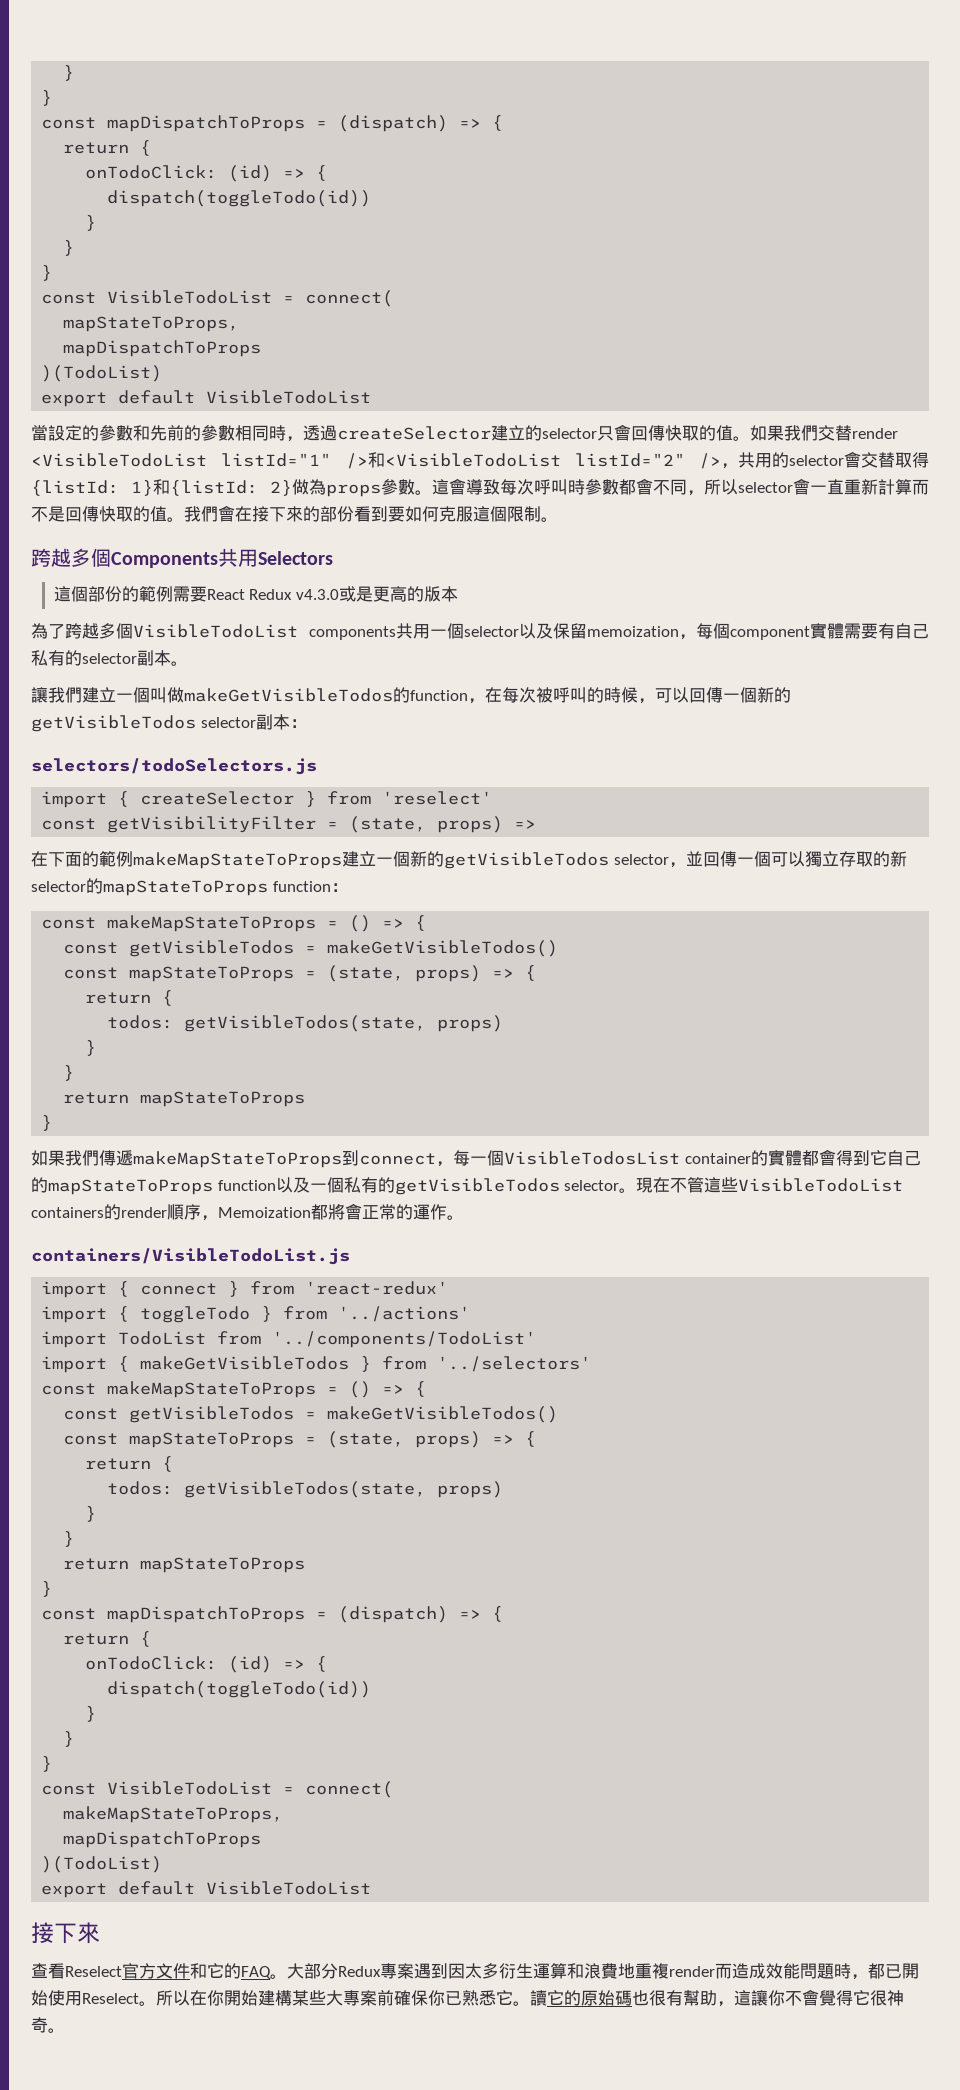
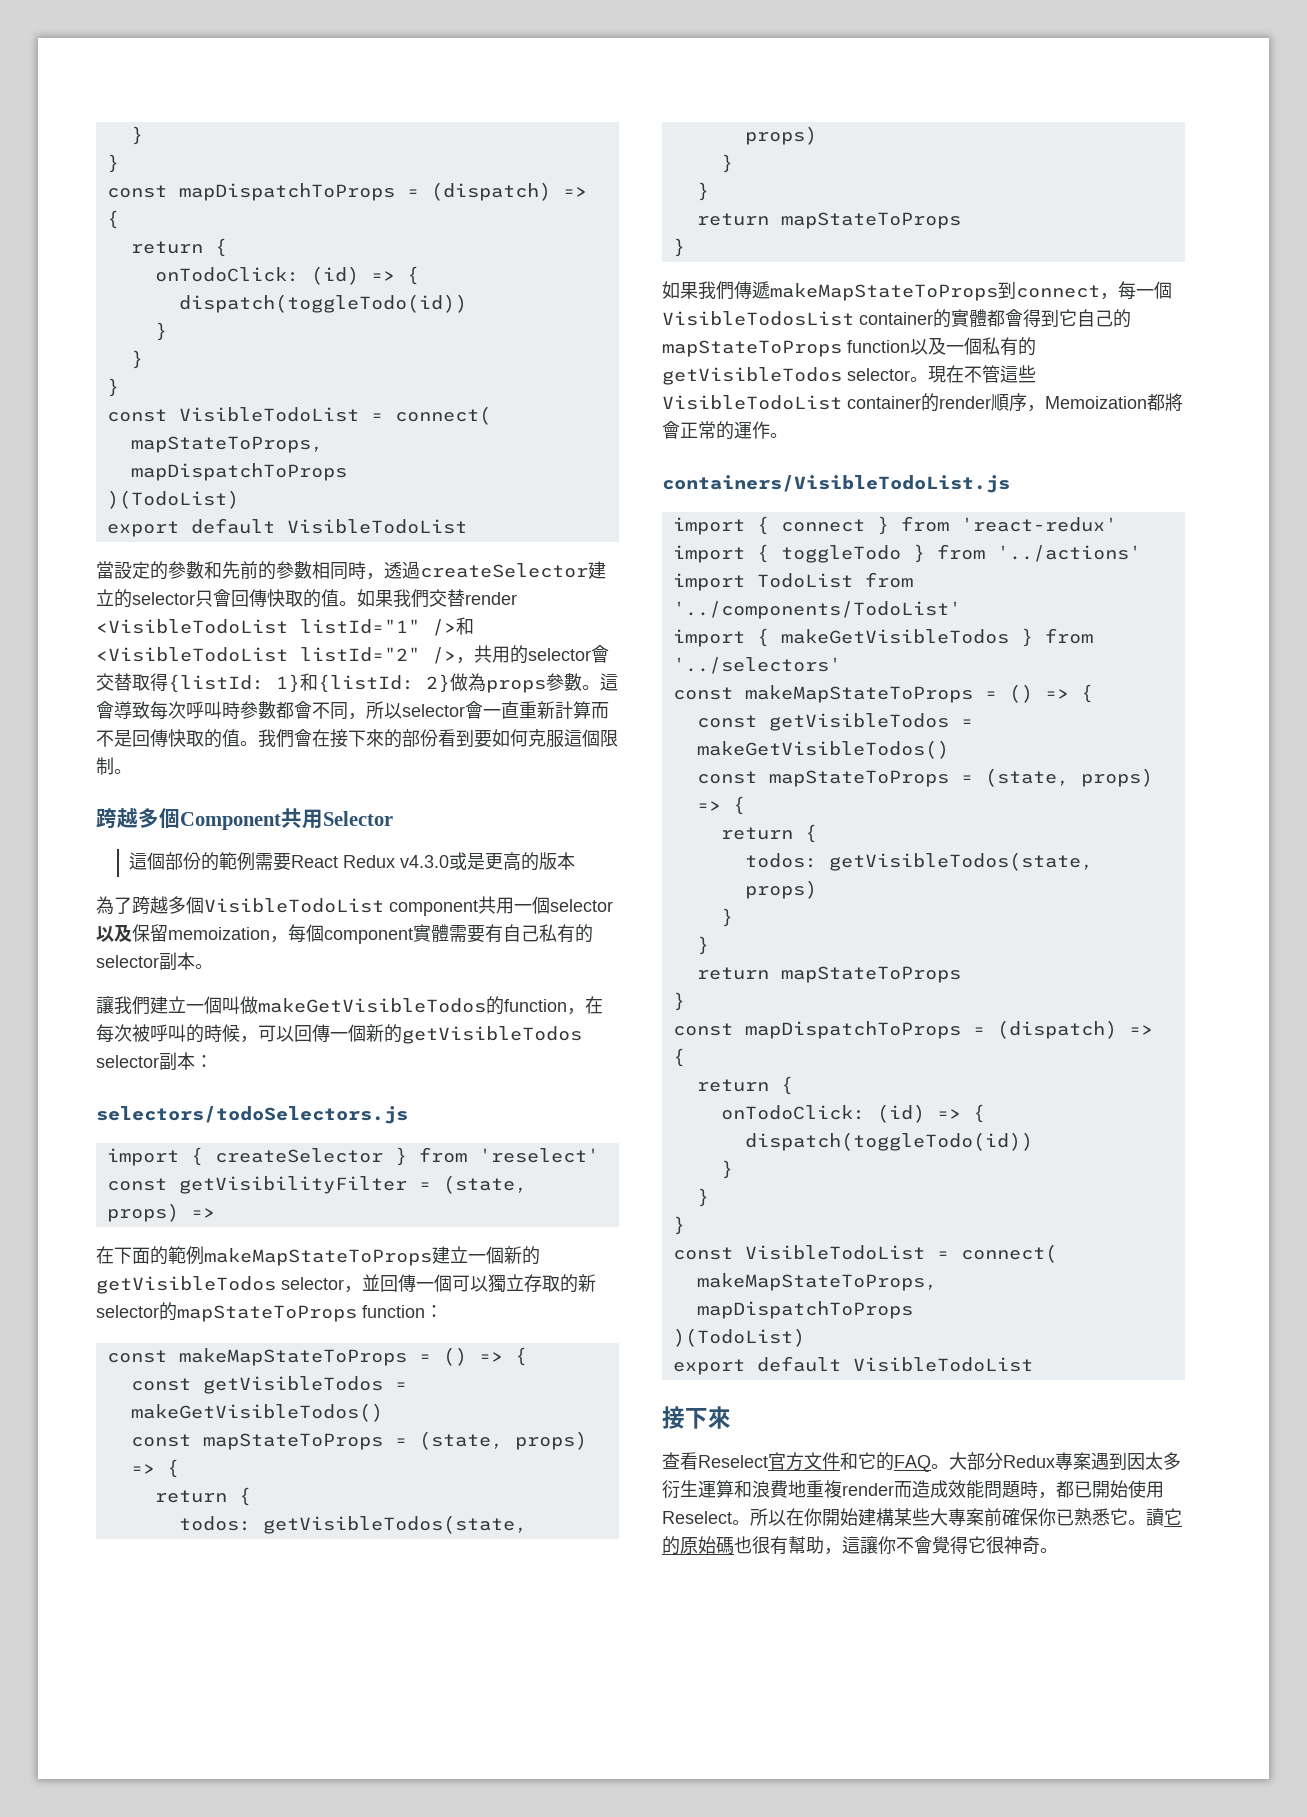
- 跨越多個Components共用Selectors
+ 跨越多個Component共用Selector
- 為了跨越多個VisibleTodoList components共用一個selector以及保留memoization，每個component實體需要有自己私有的selector副本。
+ 為了跨越多個VisibleTodoList component共用一個selector以及保留memoization，每個component實體需要有自己私有的selector副本。
- 現在不管這些VisibleTodoList containers的render順序，Memoization都將會正常的運作。
+ 現在不管這些VisibleTodoList container的render順序，Memoization都將會正常的運作。

